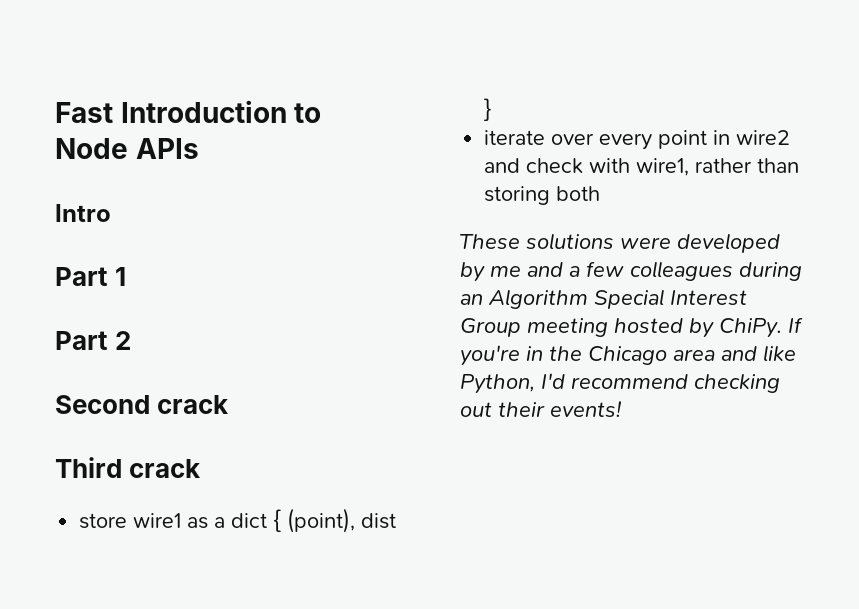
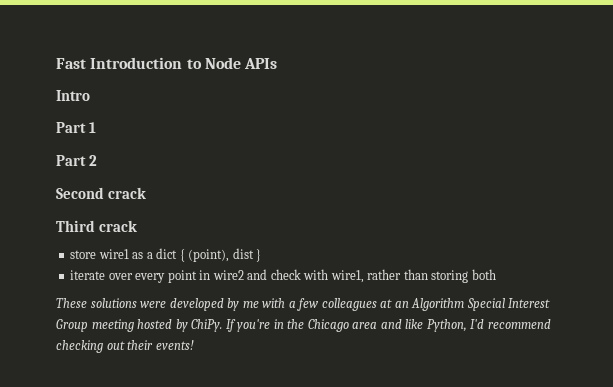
- These solutions were developed by me and a few colleagues during an Algorithm Special Interest Group meeting hosted by ChiPy.
+ These solutions were developed by me with a few colleagues at an Algorithm Special Interest Group meeting hosted by ChiPy.

